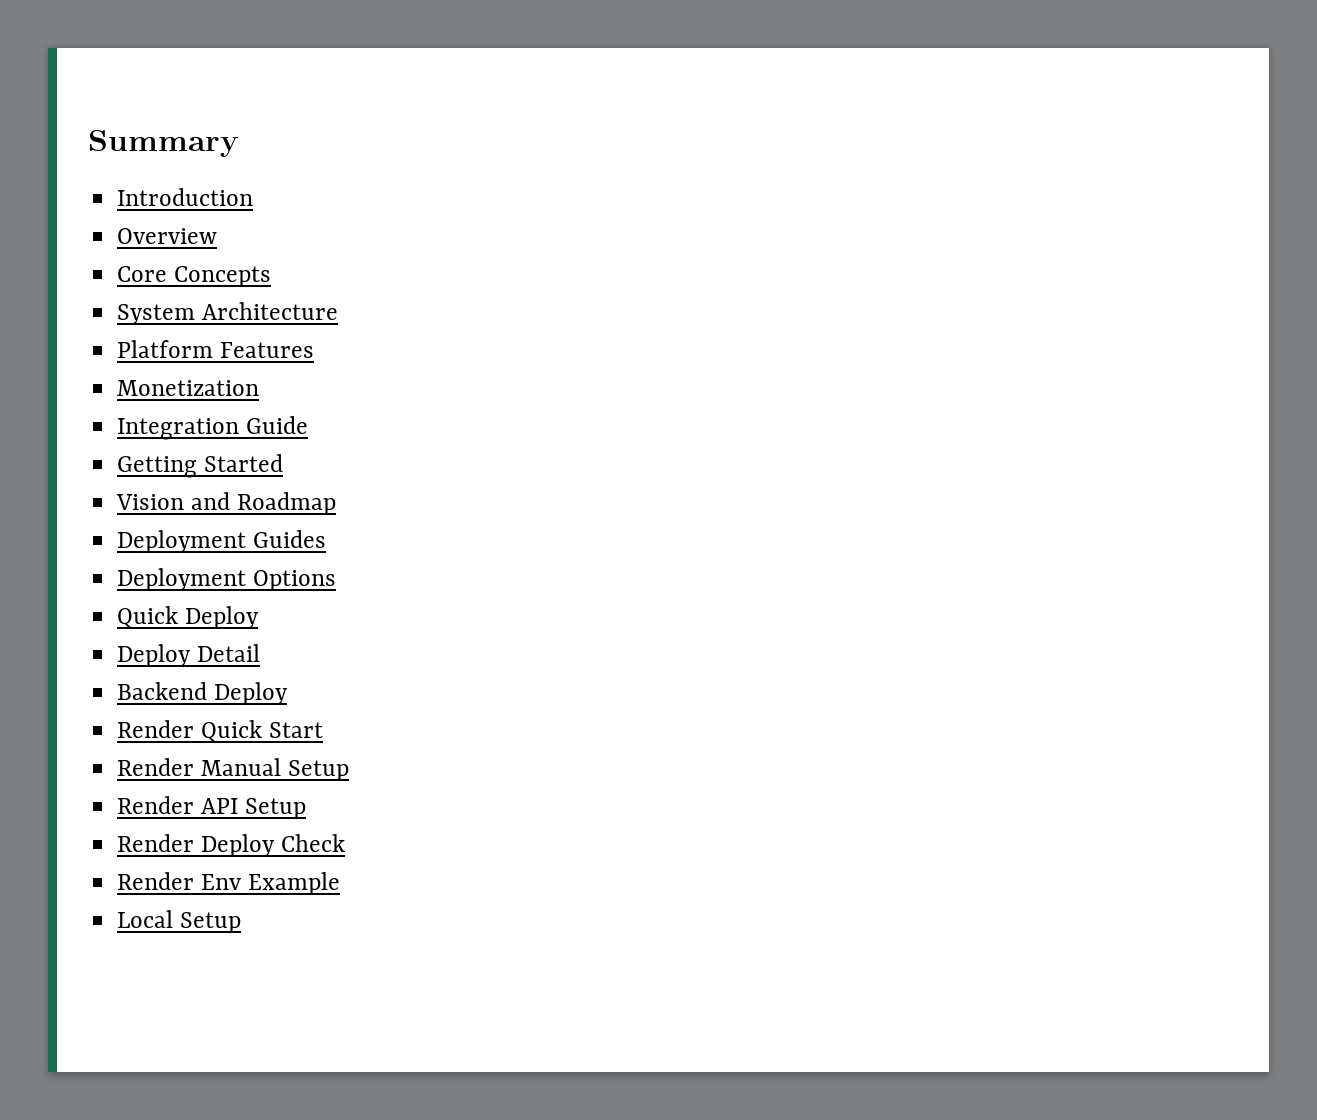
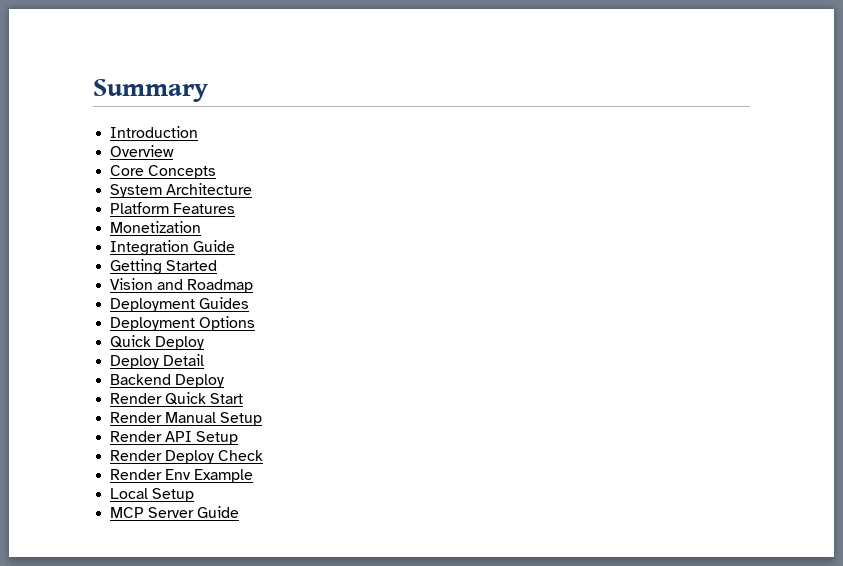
+ MCP Server Guide

